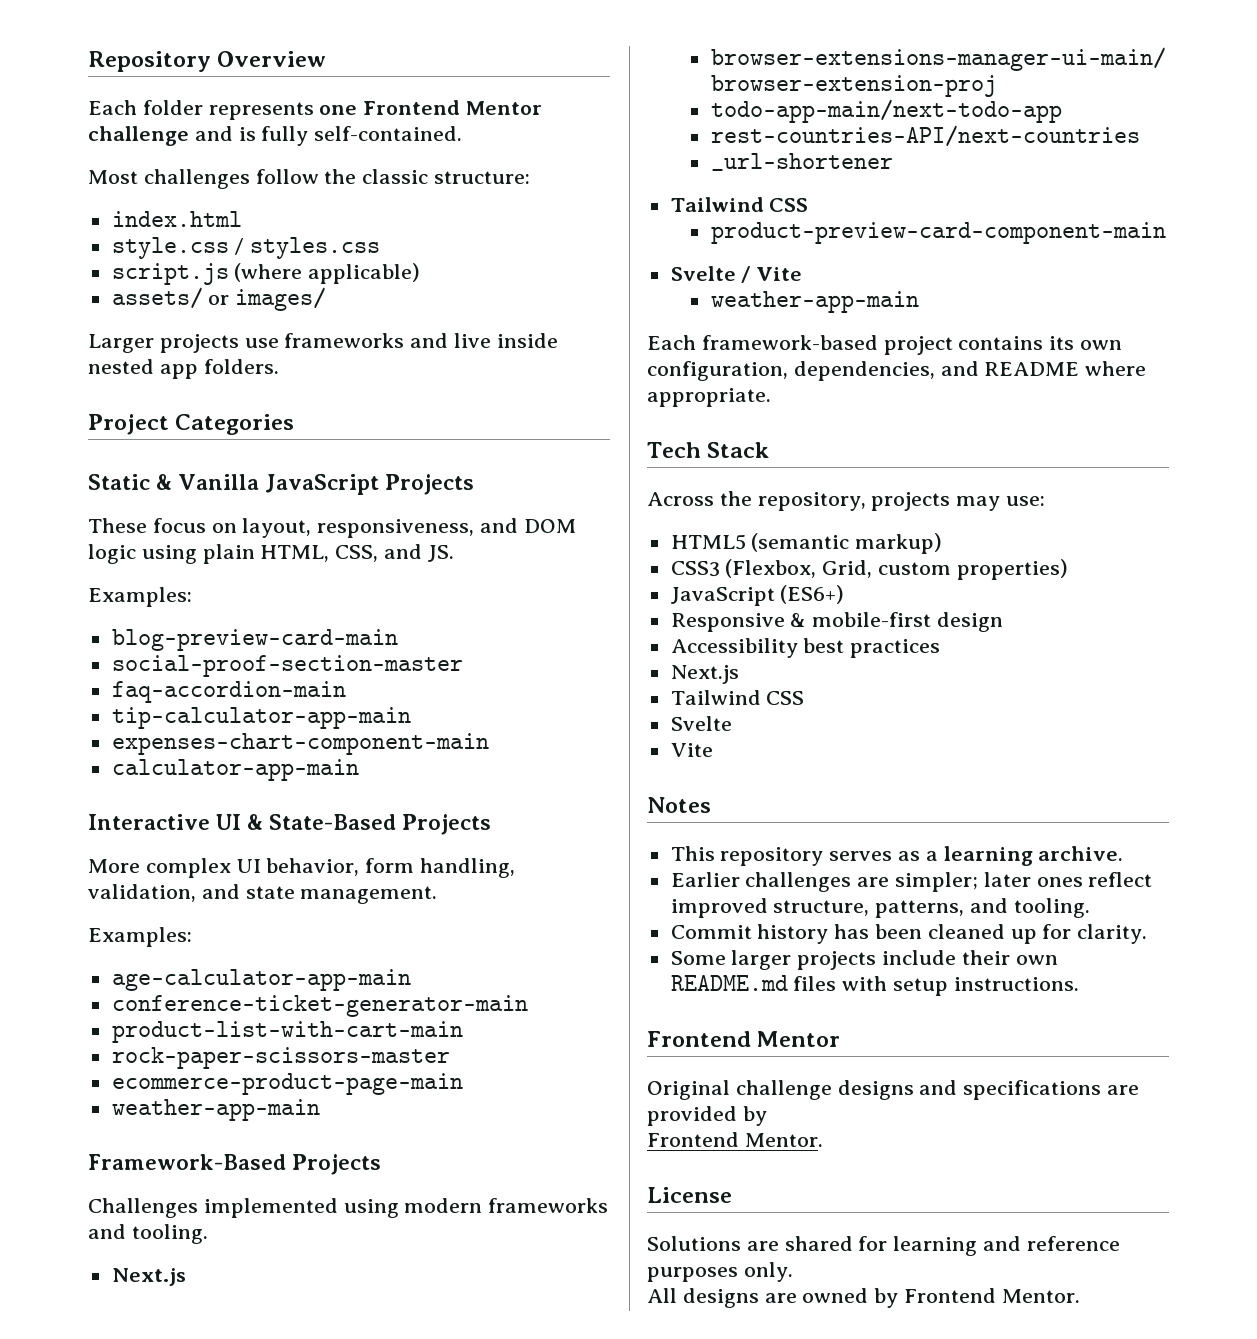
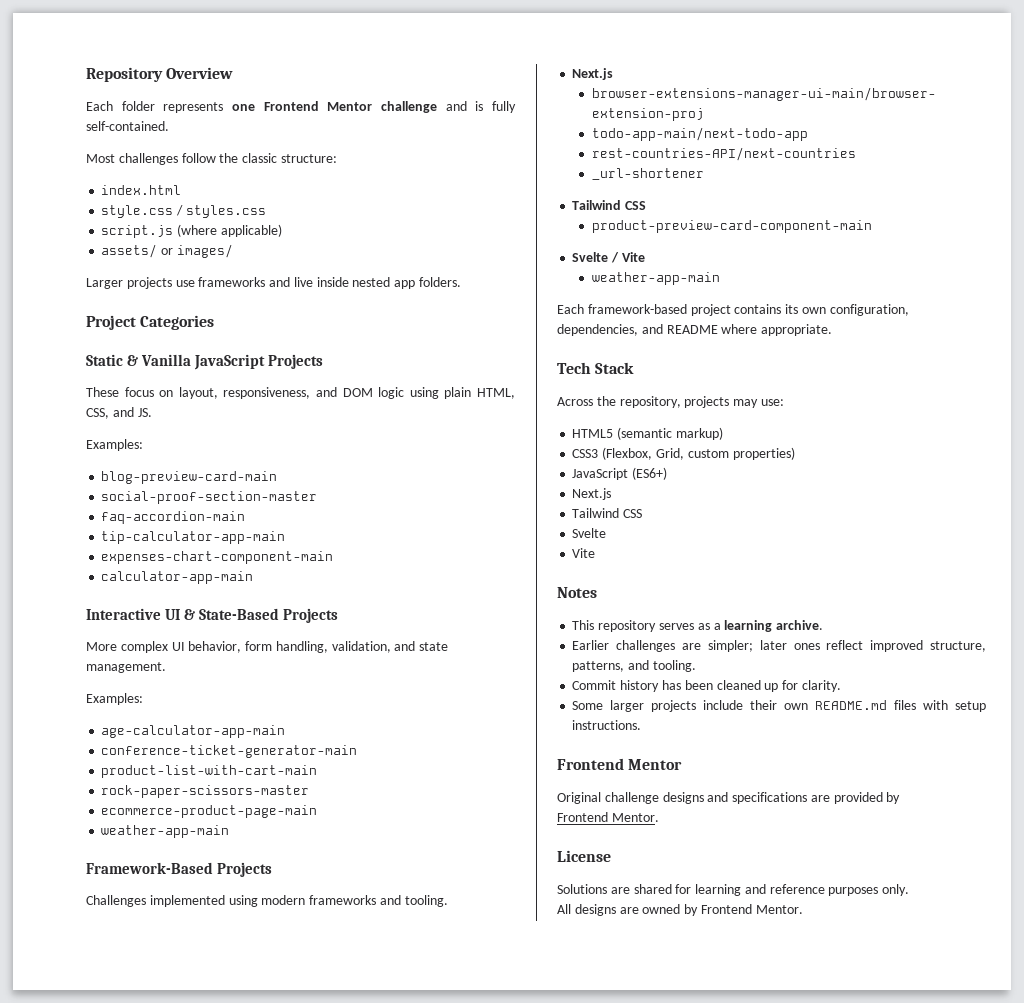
- Responsive & mobile-first design
- Accessibility best practices

